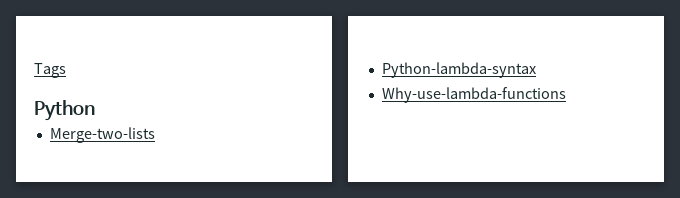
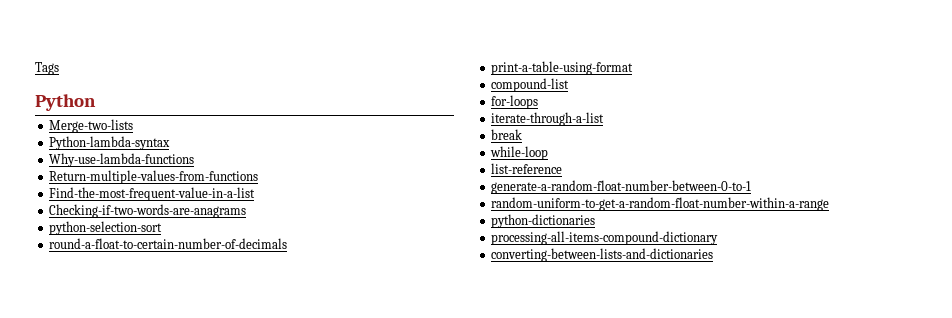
+ Return-multiple-values-from-functions
+ Find-the-most-frequent-value-in-a-list
+ Checking-if-two-words-are-anagrams
+ python-selection-sort
+ round-a-float-to-certain-number-of-decimals
+ print-a-table-using-format
+ compound-list
+ for-loops
+ iterate-through-a-list
+ break
+ while-loop
+ list-reference
+ generate-a-random-float-number-between-0-to-1
+ random-uniform-to-get-a-random-float-number-within-a-range
+ python-dictionaries
+ processing-all-items-compound-dictionary
+ converting-between-lists-and-dictionaries

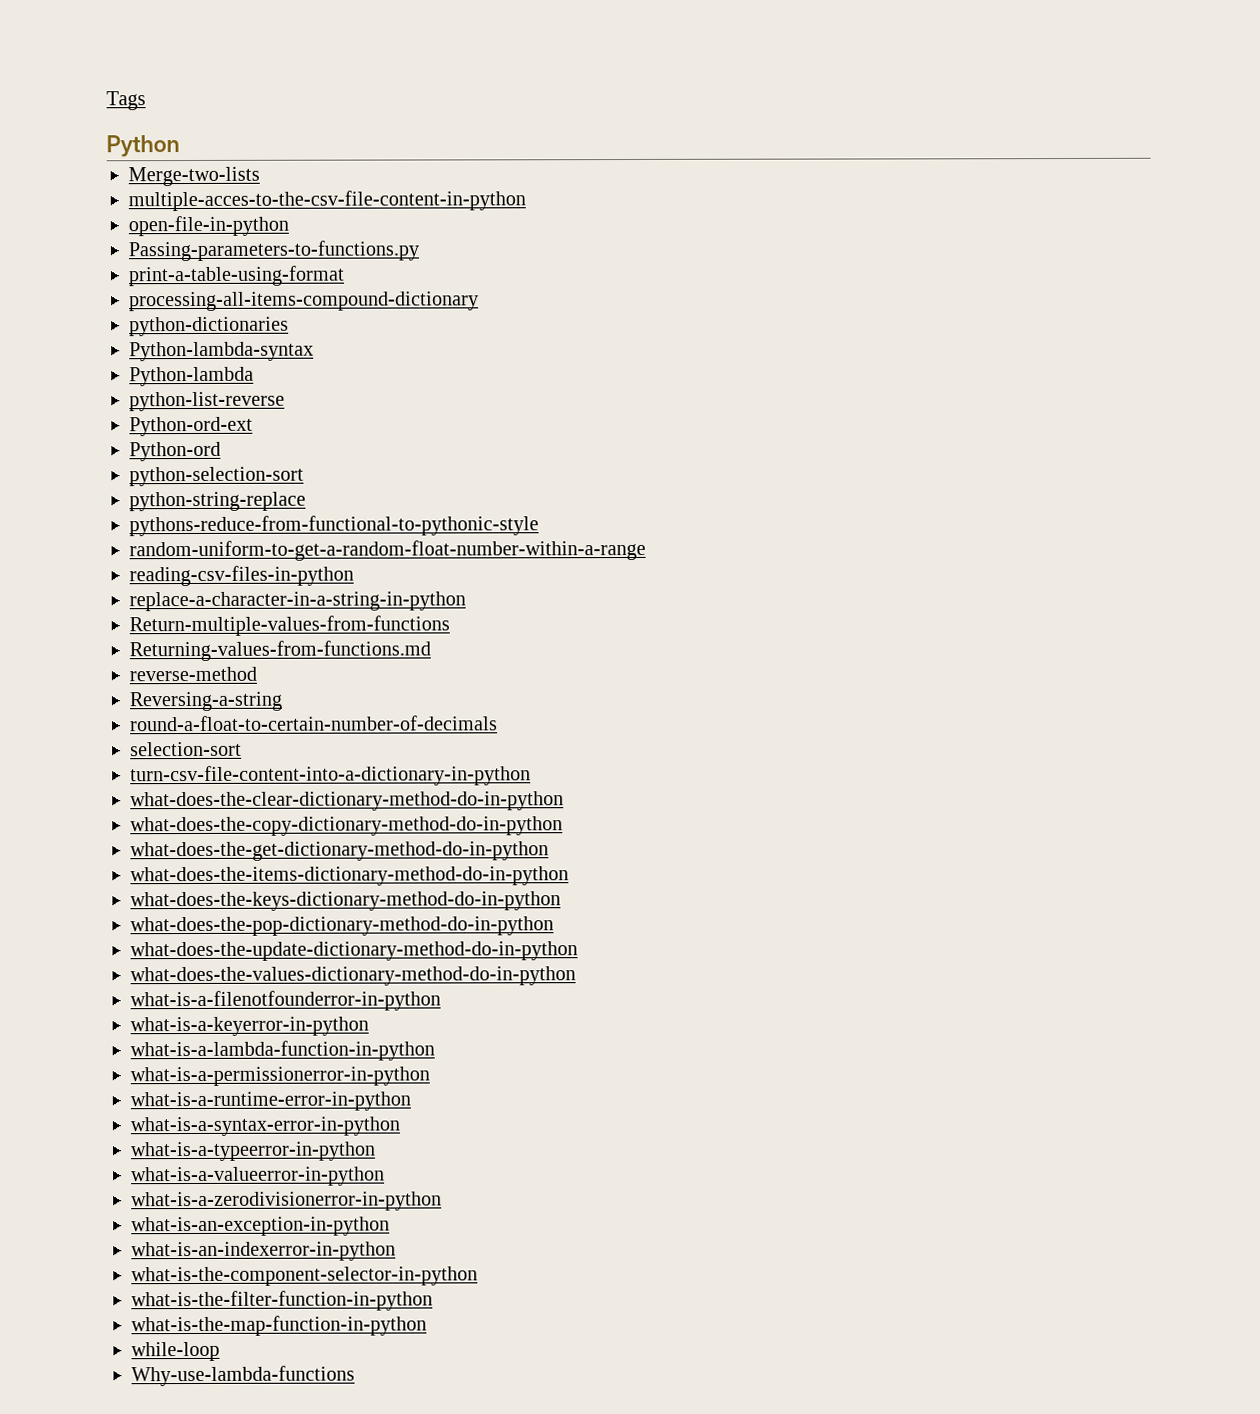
+ multiple-acces-to-the-csv-file-content-in-python
+ open-file-in-python
+ Passing-parameters-to-functions.py
+ print-a-table-using-format
+ processing-all-items-compound-dictionary
+ python-dictionaries
  Python-lambda-syntax
+ Python-lambda
+ python-list-reverse
+ Python-ord-ext
+ Python-ord
+ python-selection-sort
+ python-string-replace
+ pythons-reduce-from-functional-to-pythonic-style
+ random-uniform-to-get-a-random-float-number-within-a-range
+ reading-csv-files-in-python
+ replace-a-character-in-a-string-in-python
+ Return-multiple-values-from-functions
+ Returning-values-from-functions.md
+ reverse-method
+ Reversing-a-string
+ round-a-float-to-certain-number-of-decimals
+ selection-sort
+ turn-csv-file-content-into-a-dictionary-in-python
+ what-does-the-clear-dictionary-method-do-in-python
+ what-does-the-copy-dictionary-method-do-in-python
+ what-does-the-get-dictionary-method-do-in-python
+ what-does-the-items-dictionary-method-do-in-python
+ what-does-the-keys-dictionary-method-do-in-python
+ what-does-the-pop-dictionary-method-do-in-python
+ what-does-the-update-dictionary-method-do-in-python
+ what-does-the-values-dictionary-method-do-in-python
+ what-is-a-filenotfounderror-in-python
+ what-is-a-keyerror-in-python
+ what-is-a-lambda-function-in-python
+ what-is-a-permissionerror-in-python
+ what-is-a-runtime-error-in-python
+ what-is-a-syntax-error-in-python
+ what-is-a-typeerror-in-python
+ what-is-a-valueerror-in-python
+ what-is-a-zerodivisionerror-in-python
+ what-is-an-exception-in-python
+ what-is-an-indexerror-in-python
+ what-is-the-component-selector-in-python
+ what-is-the-filter-function-in-python
+ what-is-the-map-function-in-python
+ while-loop
  Why-use-lambda-functions
- Return-multiple-values-from-functions
- Find-the-most-frequent-value-in-a-list
- Checking-if-two-words-are-anagrams
- python-selection-sort
- round-a-float-to-certain-number-of-decimals
- print-a-table-using-format
- compound-list
- for-loops
- iterate-through-a-list
- break
- while-loop
- list-reference
- generate-a-random-float-number-between-0-to-1
- random-uniform-to-get-a-random-float-number-within-a-range
- python-dictionaries
- processing-all-items-compound-dictionary
- converting-between-lists-and-dictionaries

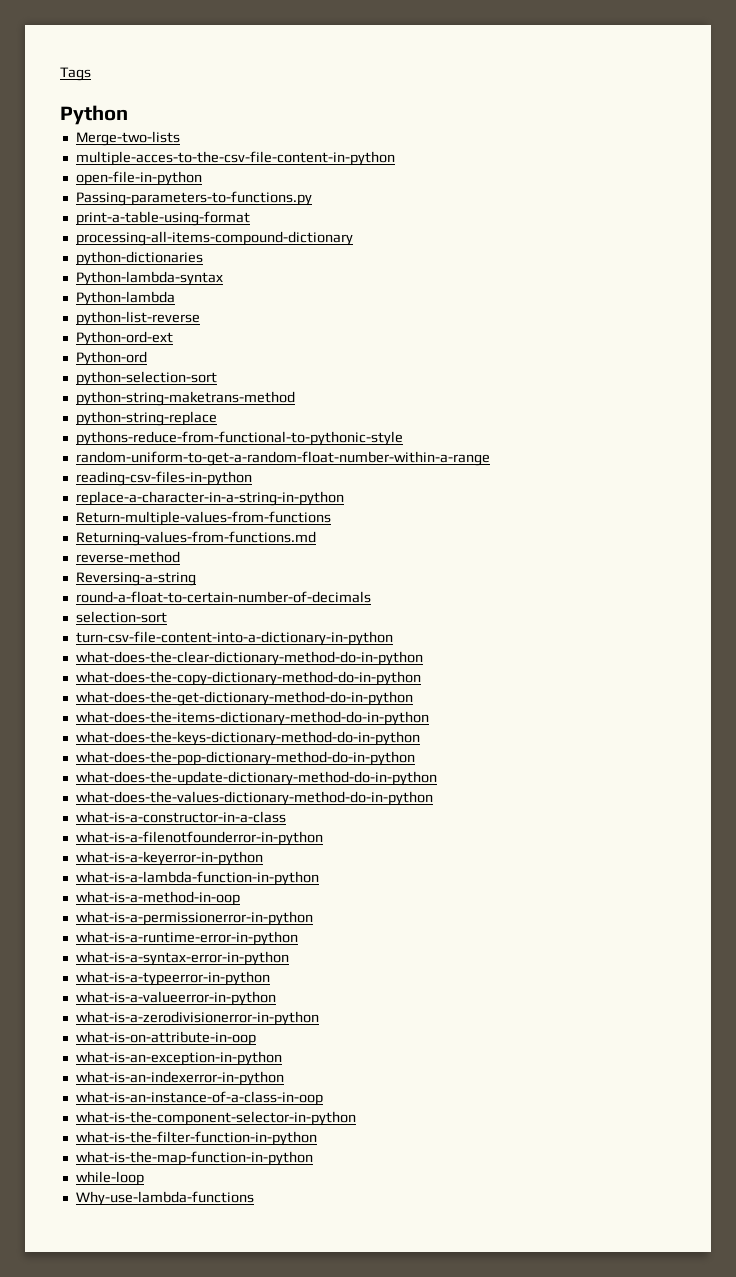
+ python-string-maketrans-method
+ what-is-a-constructor-in-a-class
+ what-is-a-method-in-oop
+ what-is-on-attribute-in-oop
+ what-is-an-instance-of-a-class-in-oop

